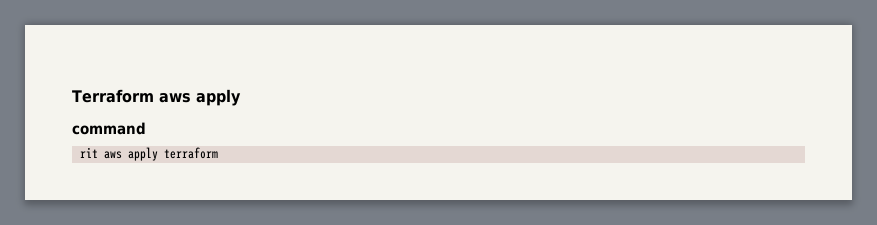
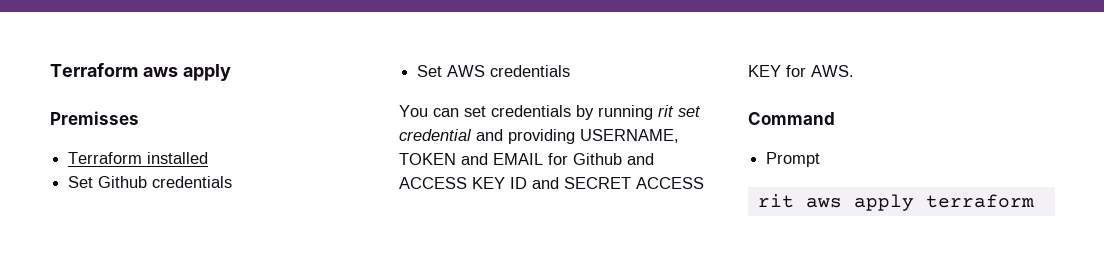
- command
+ Premisses
+ Terraform installed
+ Set Github credentials
+ Set AWS credentials
+ You can set credentials by running rit set credential and providing USERNAME, TOKEN and EMAIL for Github and ACCESS KEY ID and SECRET ACCESS KEY for AWS.
+ Command
+ Prompt

